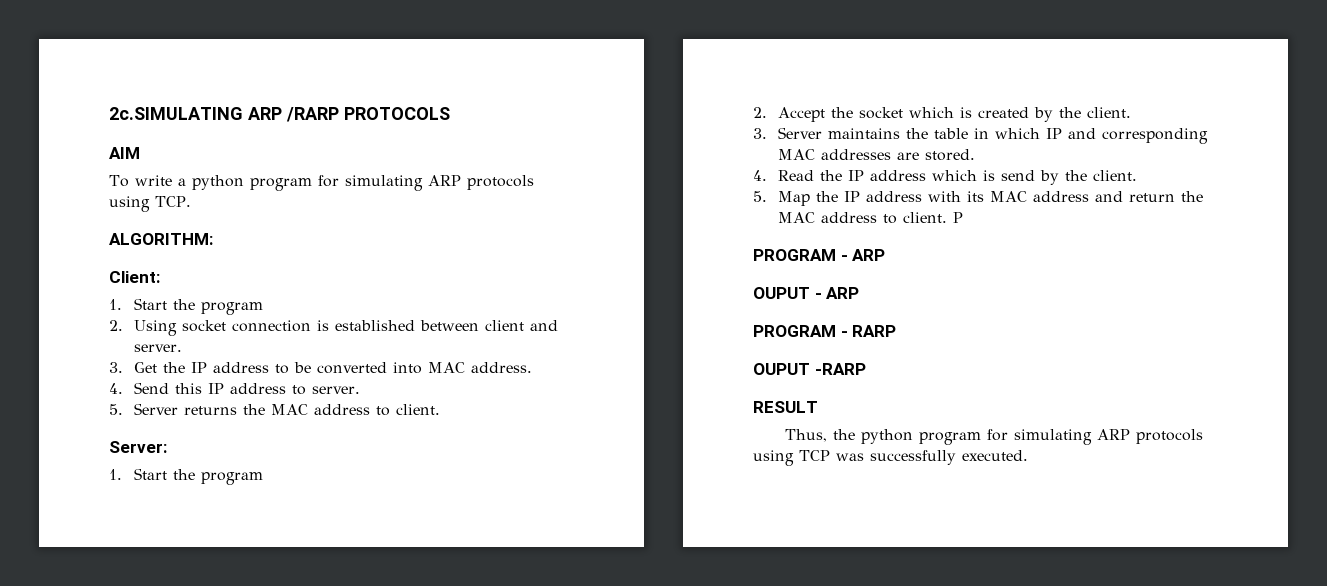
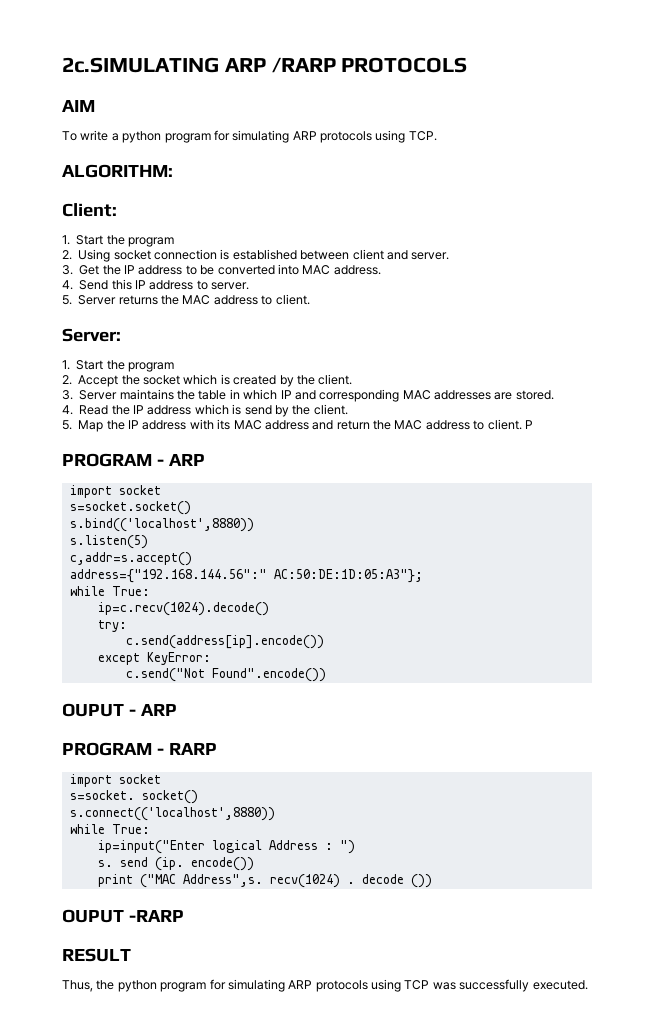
  PROGRAM - ARP
+ import socket
+ s=socket.socket()
+ s.bind(('localhost',8880))
+ s.listen(5)
+ c,addr=s.accept()
+ address={"192.168.144.56":" AC:50:DE:1D:05:A3"};
+ while True:
+ ip=c.recv(1024).decode()
+ try:
+ c.send(address[ip].encode())
+ except KeyError:
+ c.send("Not Found".encode())
  PROGRAM - RARP
+ import socket
+ s=socket. socket()
+ s.connect(('localhost',8880))
+ while True:
+ ip=input("Enter logical Address : ")
+ s. send (ip. encode())
+ print ("MAC Address",s. recv(1024) . decode ())

